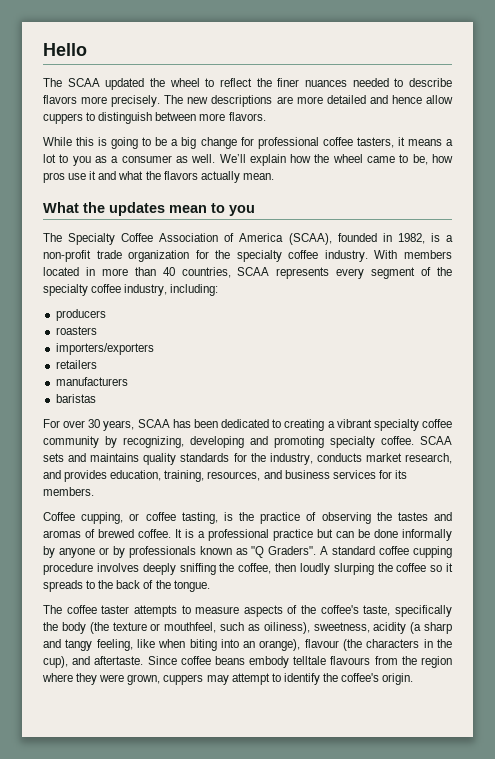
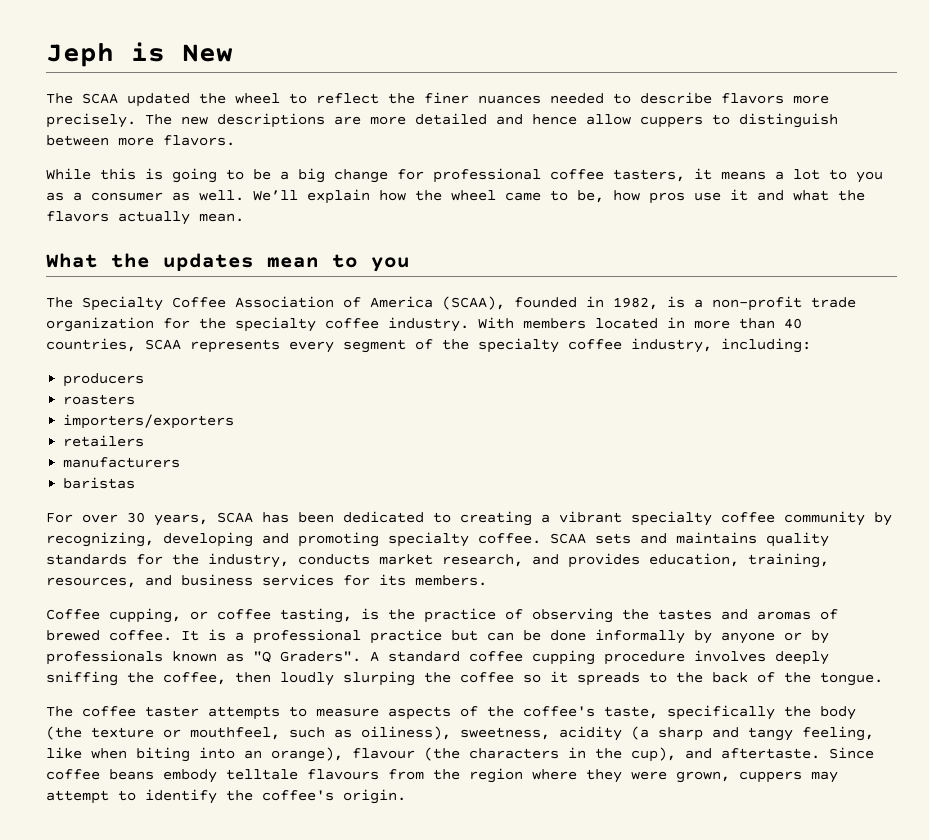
- Hello
+ Jeph is New

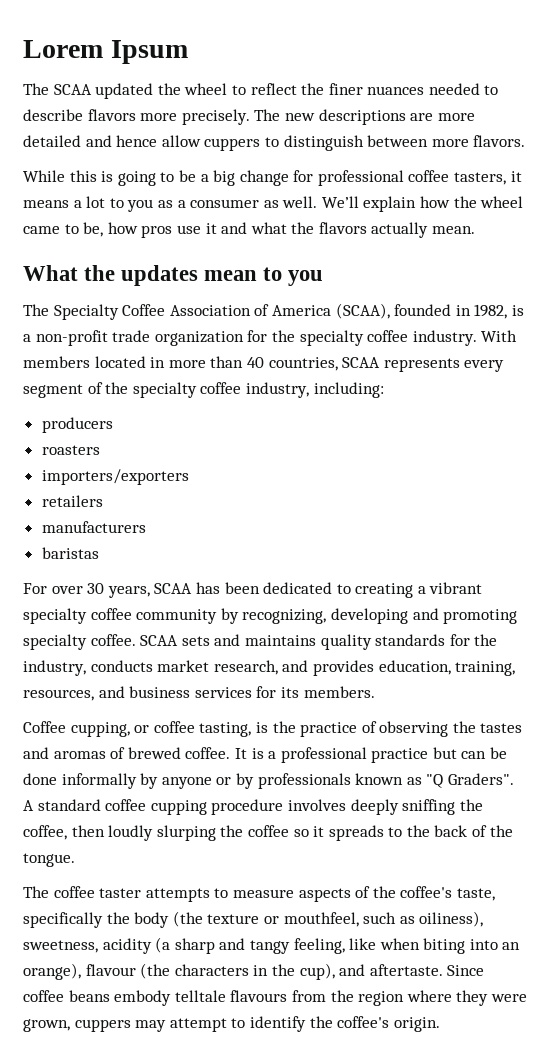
- Jeph is New
+ Lorem Ipsum

